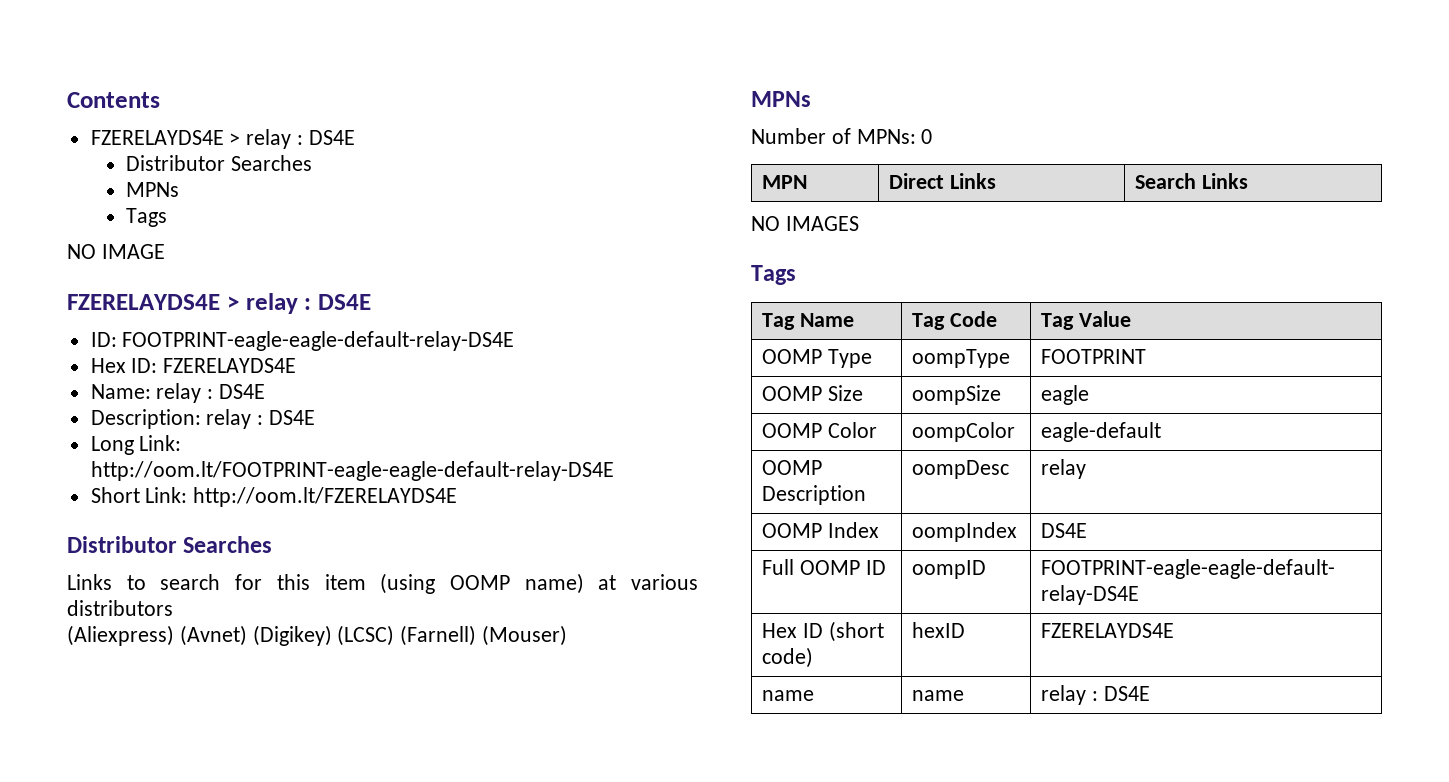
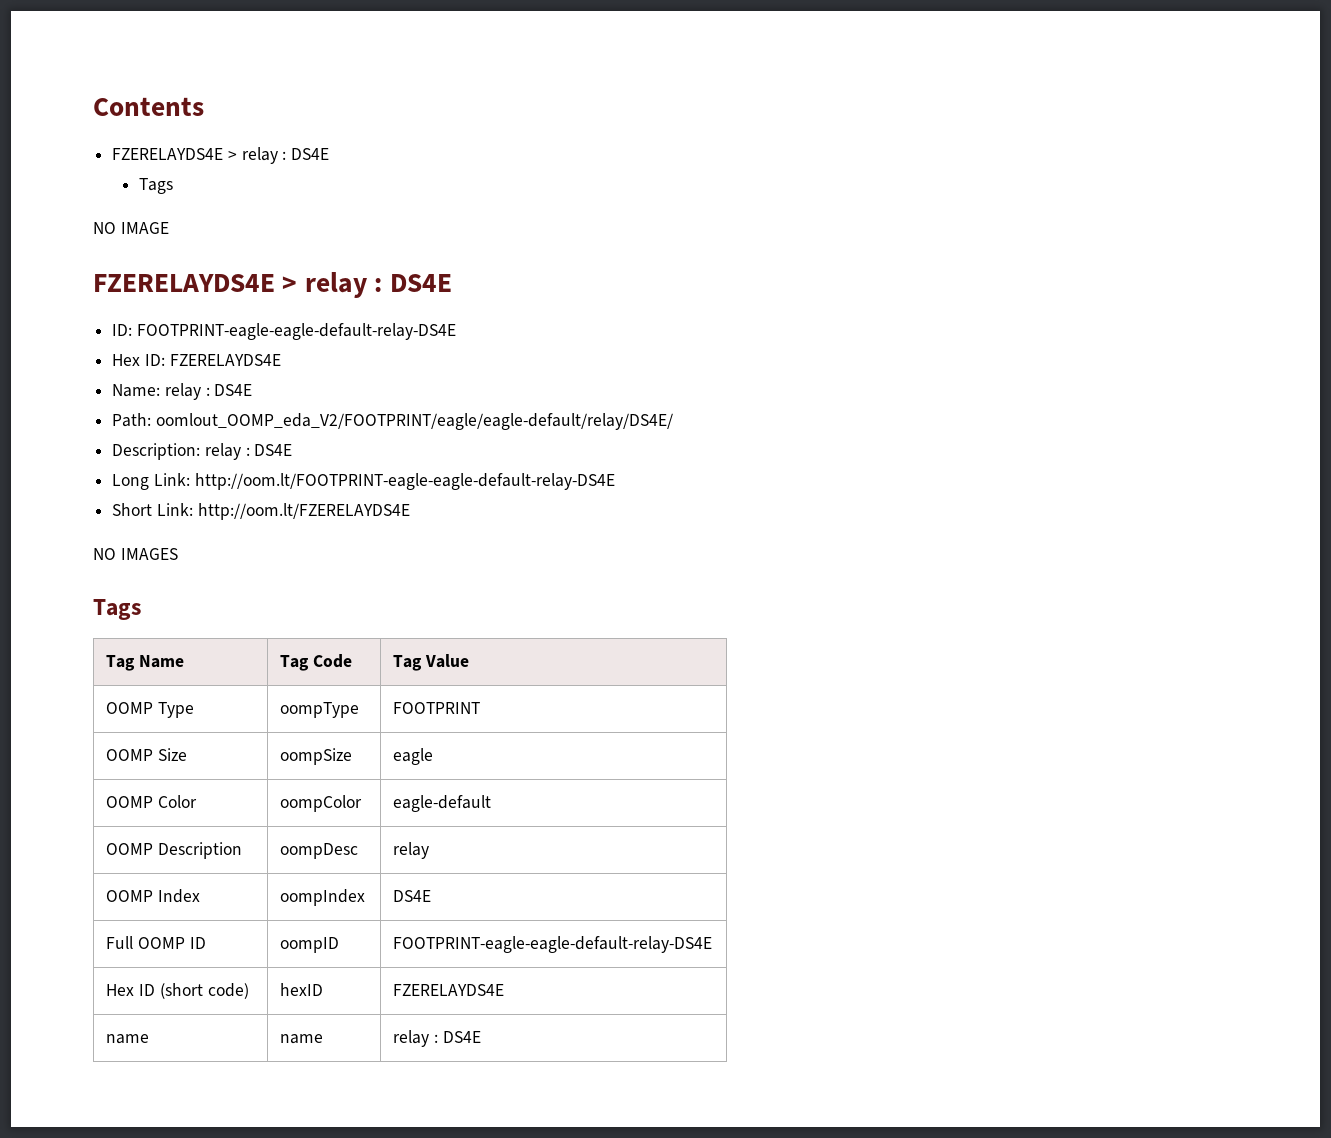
  Contents
  FZERELAYDS4E > relay : DS4E
- Distributor Searches
- MPNs
+ Path: oomlout_OOMP_eda_V2/FOOTPRINT/eagle/eagle-default/relay/DS4E/
  Short Link: http://oom.lt/FZERELAYDS4E
- Distributor Searches
- Links to search for this item (using OOMP name) at various distributors
- (Aliexpress) (Avnet) (Digikey) (LCSC) (Farnell) (Mouser)
- MPNs
- Number of MPNs: 0
- MPN | Direct Links | Search Links

